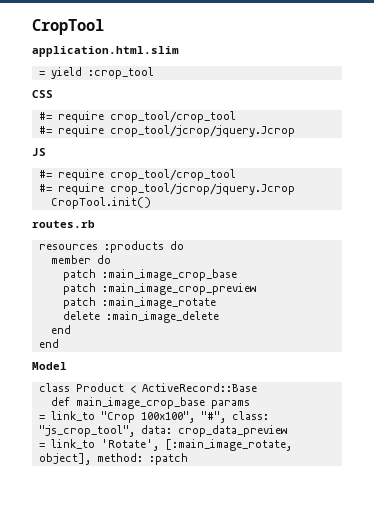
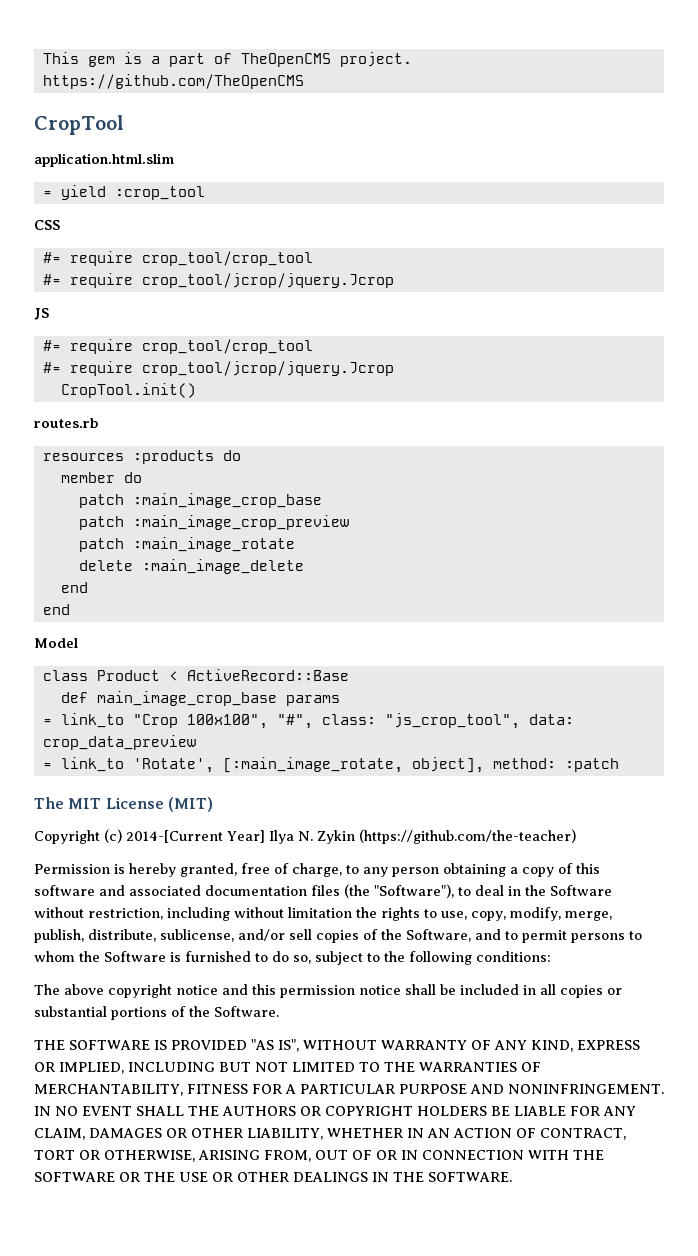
+ This gem is a part of TheOpenCMS project. https://github.com/TheOpenCMS
+ The MIT License (MIT)
+ Copyright (c) 2014-[Current Year] Ilya N. Zykin (https://github.com/the-teacher)
+ Permission is hereby granted, free of charge, to any person obtaining a copy of this software and associated documentation files (the "Software"), to deal in the Software without restriction, including without limitation the rights to use, copy, modify, merge, publish, distribute, sublicense, and/or sell copies of the Software, and to permit persons to whom the Software is furnished to do so, subject to the following conditions:
+ The above copyright notice and this permission notice shall be included in all copies or substantial portions of the Software.
+ THE SOFTWARE IS PROVIDED "AS IS", WITHOUT WARRANTY OF ANY KIND, EXPRESS OR IMPLIED, INCLUDING BUT NOT LIMITED TO THE WARRANTIES OF MERCHANTABILITY, FITNESS FOR A PARTICULAR PURPOSE AND NONINFRINGEMENT. IN NO EVENT SHALL THE AUTHORS OR COPYRIGHT HOLDERS BE LIABLE FOR ANY CLAIM, DAMAGES OR OTHER LIABILITY, WHETHER IN AN ACTION OF CONTRACT, TORT OR OTHERWISE, ARISING FROM, OUT OF OR IN CONNECTION WITH THE SOFTWARE OR THE USE OR OTHER DEALINGS IN THE SOFTWARE.

